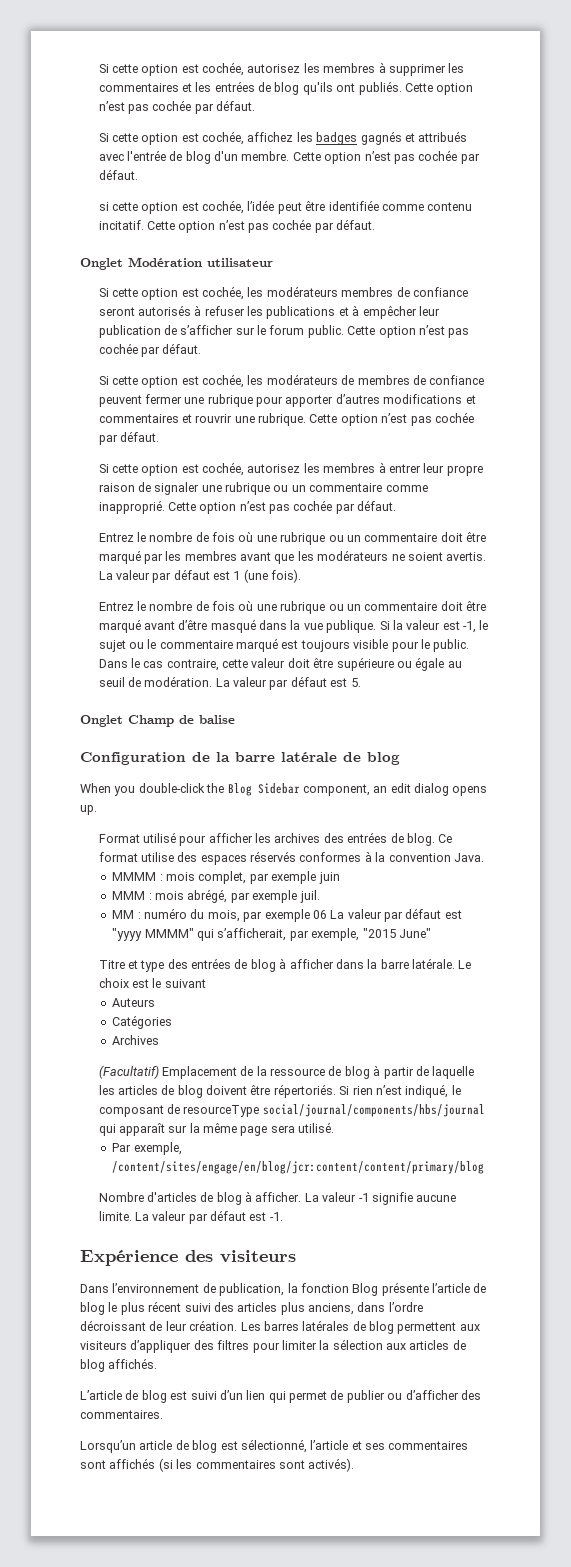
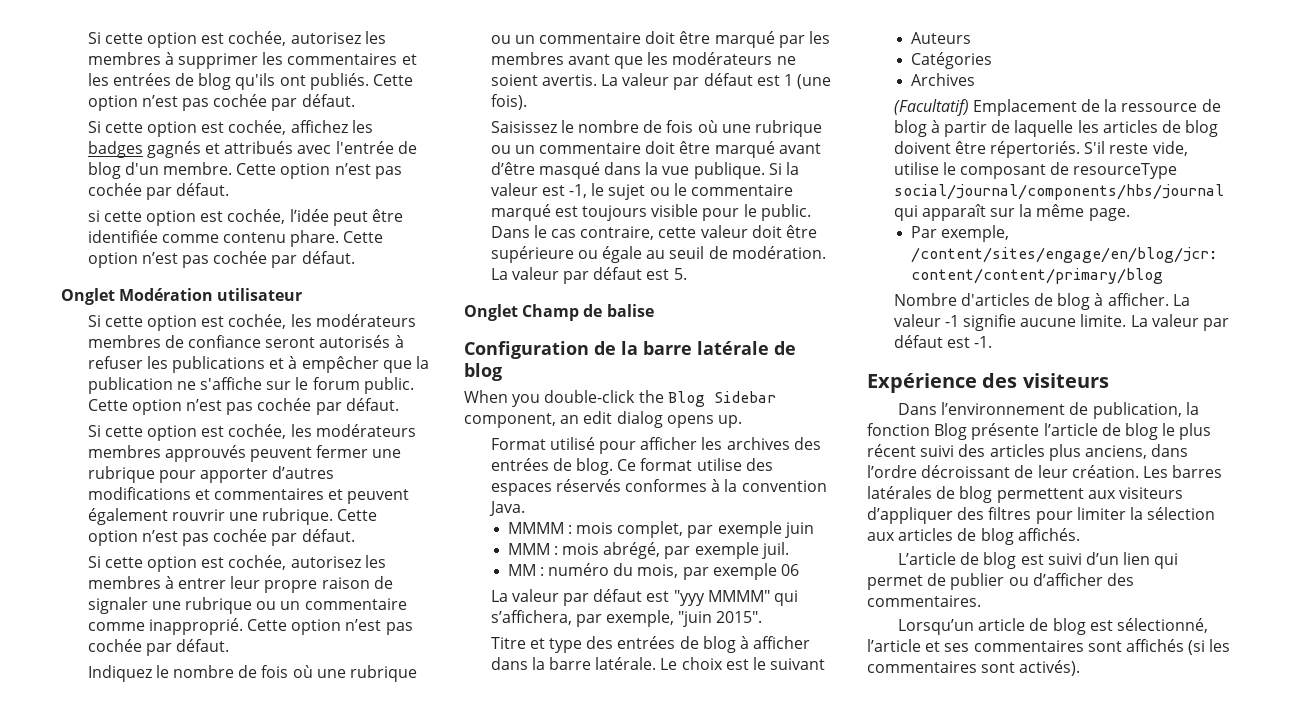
- si cette option est cochée, l’idée peut être identifiée comme contenu incitatif.
+ si cette option est cochée, l’idée peut être identifiée comme contenu phare.
- Si cette option est cochée, les modérateurs membres de confiance seront autorisés à refuser les publications et à empêcher leur publication de s’afficher sur le forum public.
+ Si cette option est cochée, les modérateurs membres de confiance seront autorisés à refuser les publications et à empêcher que la publication ne s'affiche sur le forum public.
- Si cette option est cochée, les modérateurs de membres de confiance peuvent fermer une rubrique pour apporter d’autres modifications et commentaires et rouvrir une rubrique.
+ Si cette option est cochée, les modérateurs membres approuvés peuvent fermer une rubrique pour apporter d’autres modifications et commentaires et peuvent également rouvrir une rubrique.
- Entrez le nombre de fois où une rubrique ou un commentaire doit être marqué par les membres avant que les modérateurs ne soient avertis.
+ Indiquez le nombre de fois où une rubrique ou un commentaire doit être marqué par les membres avant que les modérateurs ne soient avertis.
- Entrez le nombre de fois où une rubrique ou un commentaire doit être marqué avant d’être masqué dans la vue publique.
+ Saisissez le nombre de fois où une rubrique ou un commentaire doit être marqué avant d’être masqué dans la vue publique.
- MM : numéro du mois, par exemple 06 La valeur par défaut est "yyyy MMMM" qui s’afficherait, par exemple, "2015 June"
+ MM : numéro du mois, par exemple 06
+ La valeur par défaut est "yyy MMMM" qui s’affichera, par exemple, "juin 2015".
- Si rien n’est indiqué, le composant de resourceType social/journal/components/hbs/journal qui apparaît sur la même page sera utilisé.
+ S'il reste vide, utilise le composant de resourceType social/journal/components/hbs/journal qui apparaît sur la même page.

